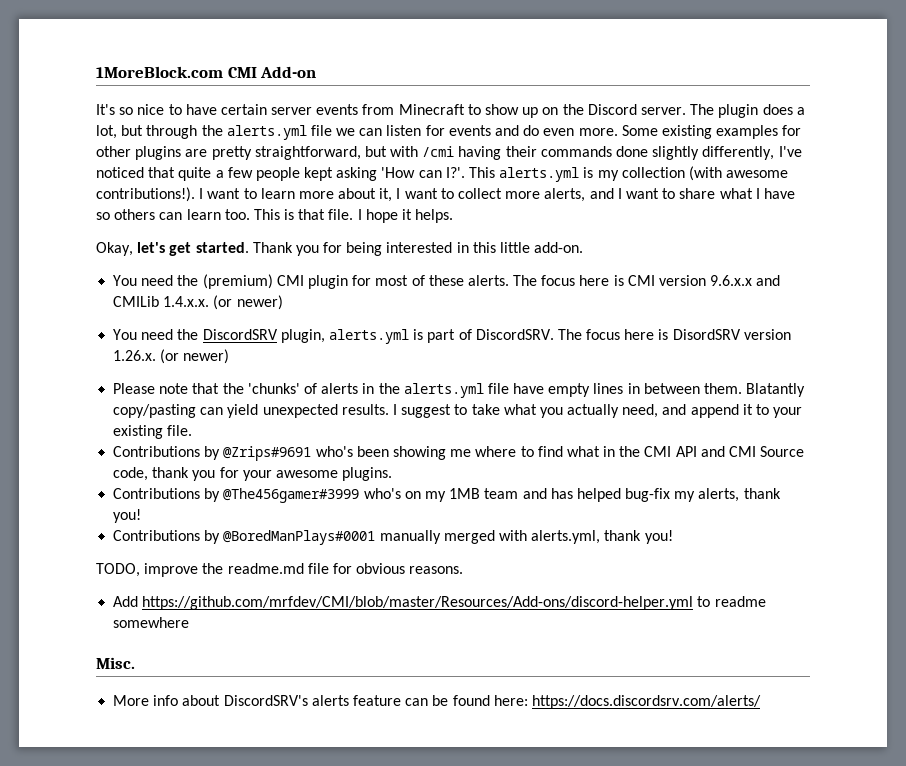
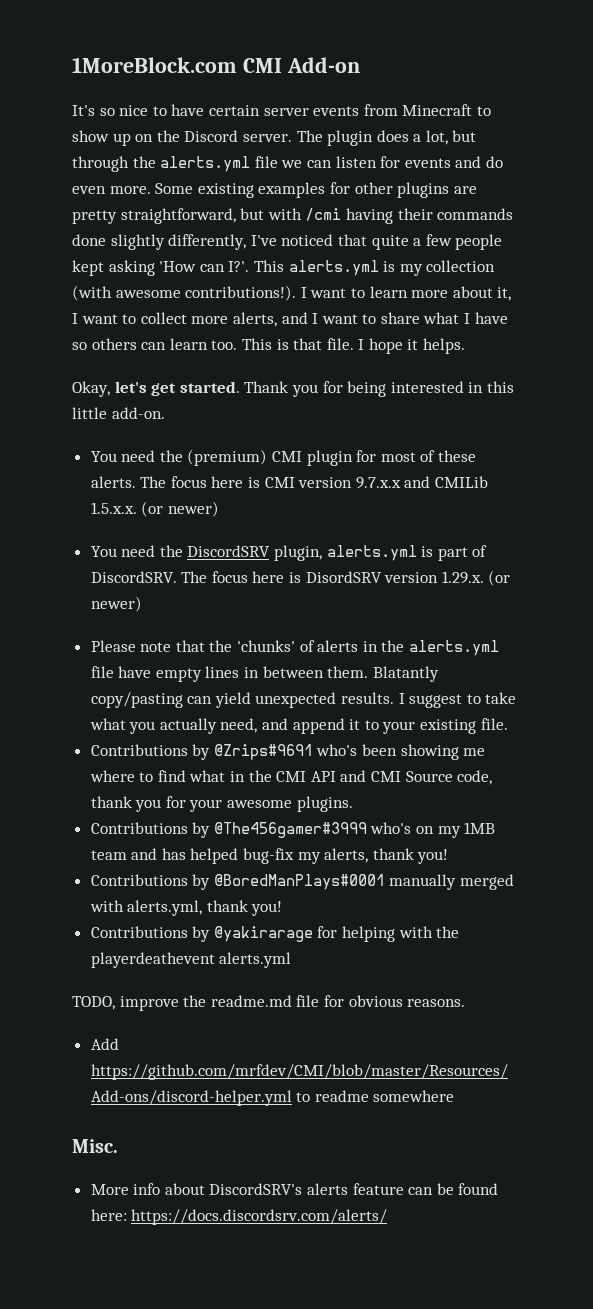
- The focus here is CMI version 9.6.x.x and CMILib 1.4.x.x. (or newer)
+ The focus here is CMI version 9.7.x.x and CMILib 1.5.x.x. (or newer)
- The focus here is DisordSRV version 1.26.x. (or newer)
+ The focus here is DisordSRV version 1.29.x. (or newer)
+ Contributions by @yakirarage for helping with the playerdeathevent alerts.yml

